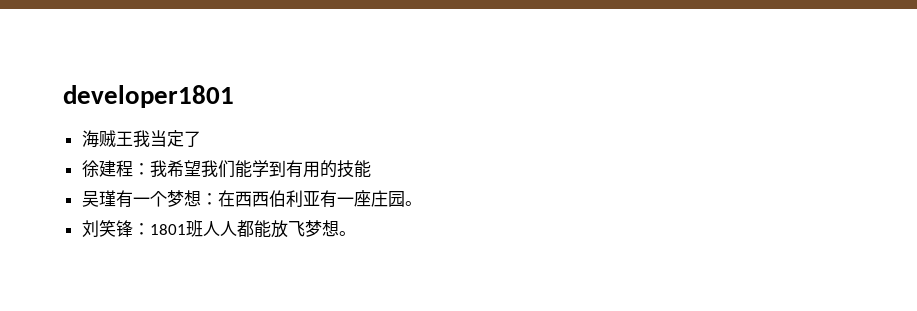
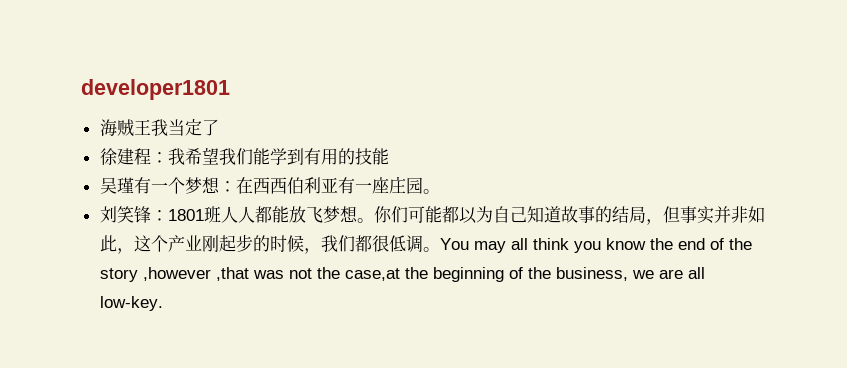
+ 你们可能都以为自己知道故事的结局，但事实并非如此，这个产业刚起步的时候，我们都很低调。You may all think you know the end of the story ,however ,that was not the case,at the beginning of the business, we are all low-key.

